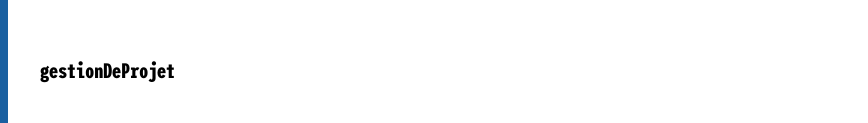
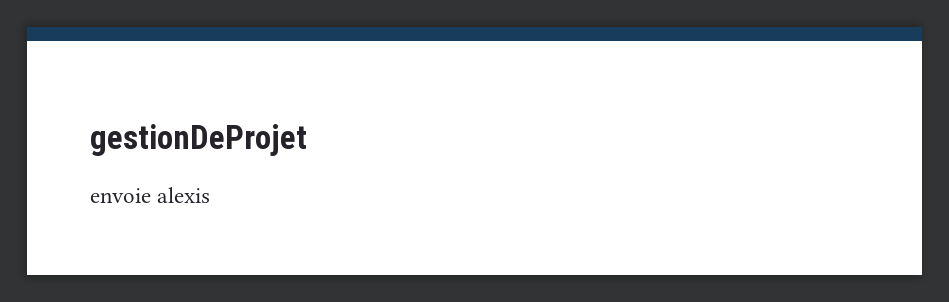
+ envoie alexis

